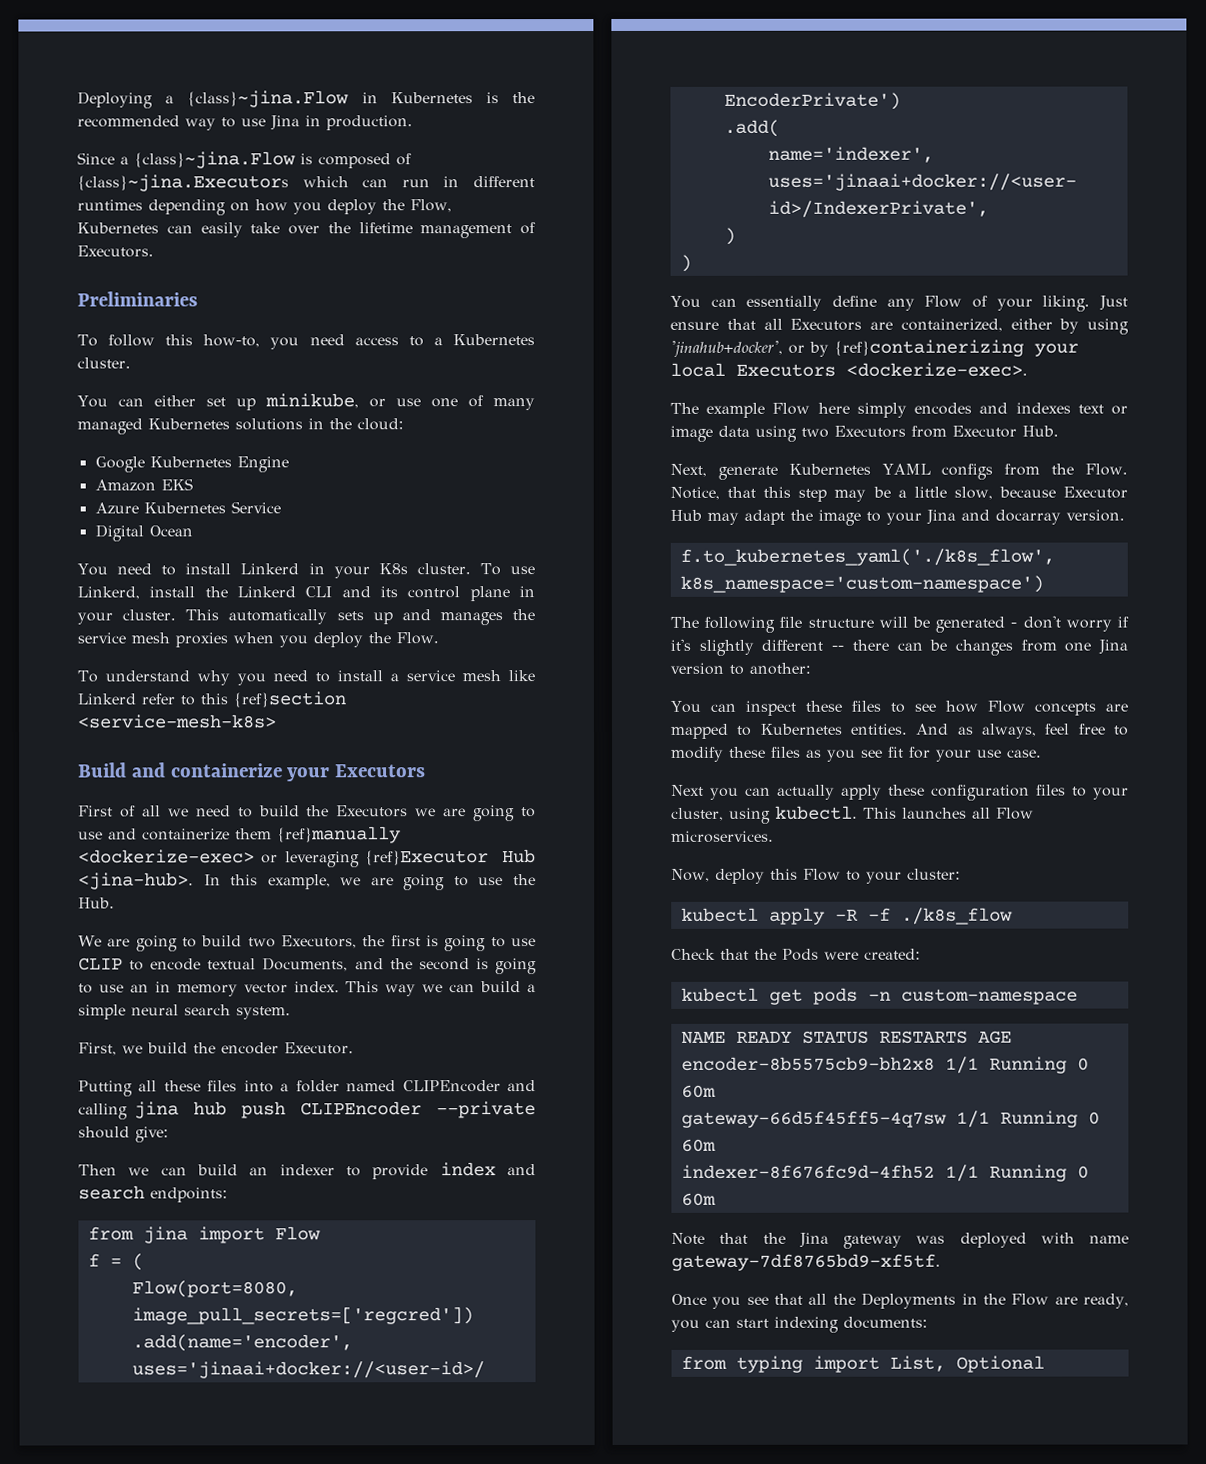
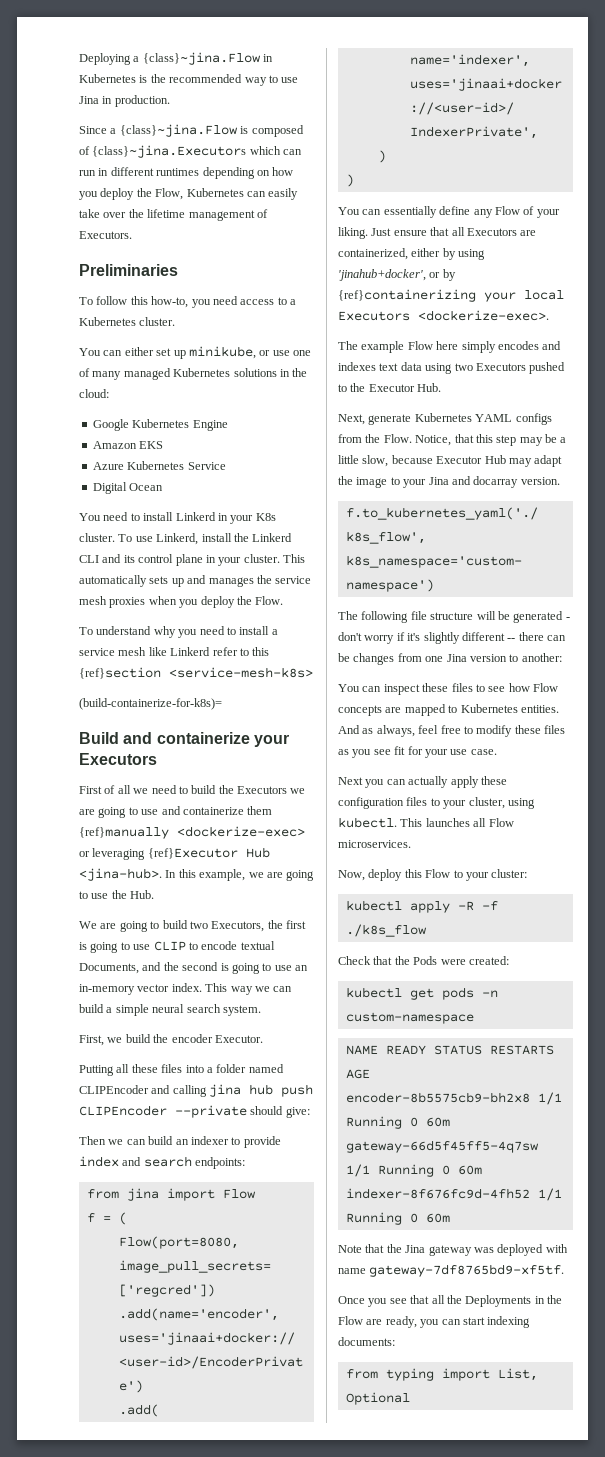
+ (build-containerize-for-k8s)=
- We are going to build two Executors, the first is going to use CLIP to encode textual Documents, and the second is going to use an in memory vector index.
+ We are going to build two Executors, the first is going to use CLIP to encode textual Documents, and the second is going to use an in-memory vector index.
- The example Flow here simply encodes and indexes text or image data using two Executors from Executor Hub.
+ The example Flow here simply encodes and indexes text data using two Executors pushed to the Executor Hub.

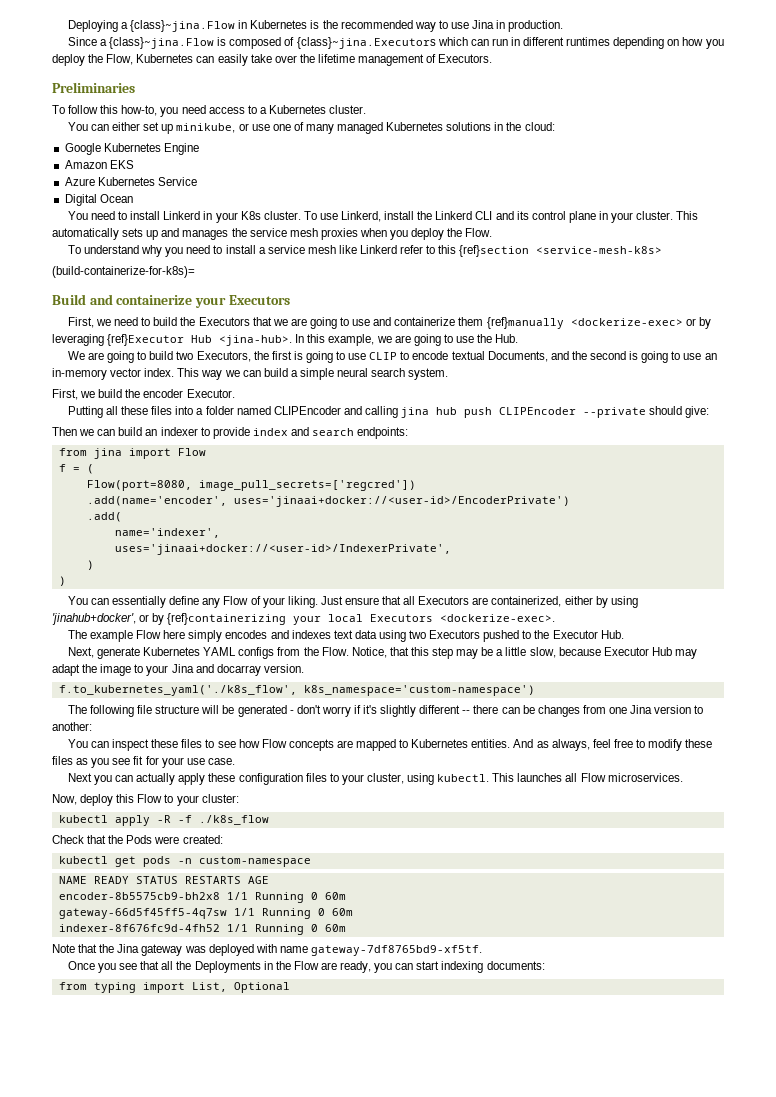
- First of all we need to build the Executors we are going to use and containerize them {ref}manually <dockerize-exec> or leveraging {ref}Executor Hub <jina-hub>.
+ First, we need to build the Executors that we are going to use and containerize them {ref}manually <dockerize-exec> or by leveraging {ref}Executor Hub <jina-hub>.

